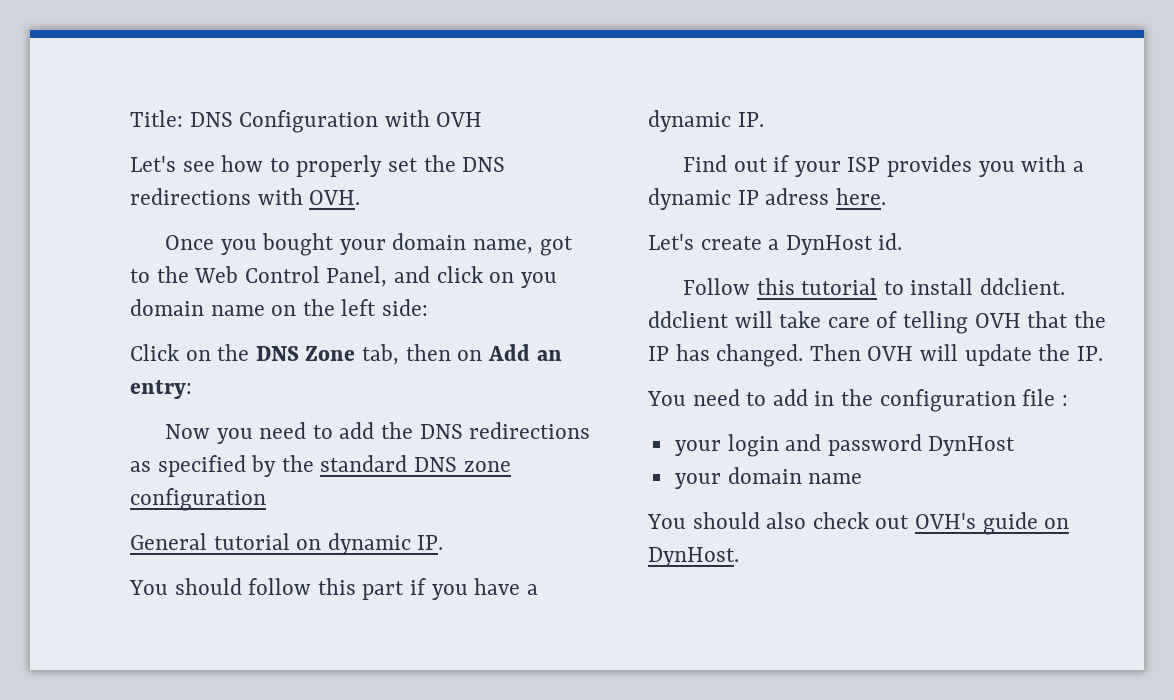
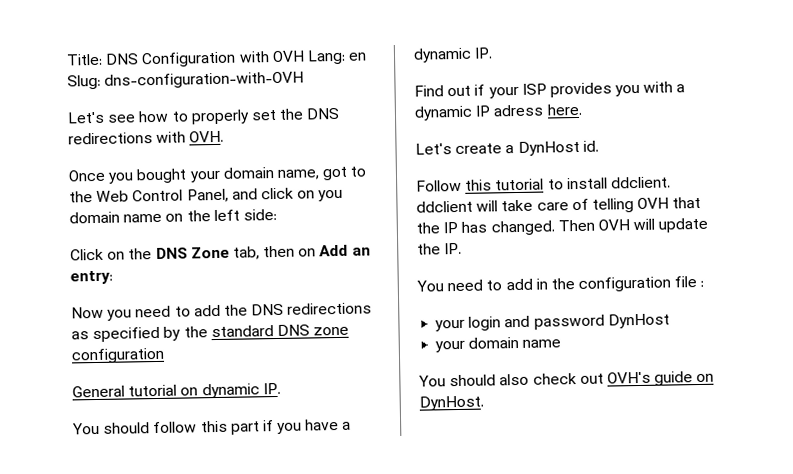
- Title: DNS Configuration with OVH
+ Title: DNS Configuration with OVH Lang: en Slug: dns-configuration-with-OVH

